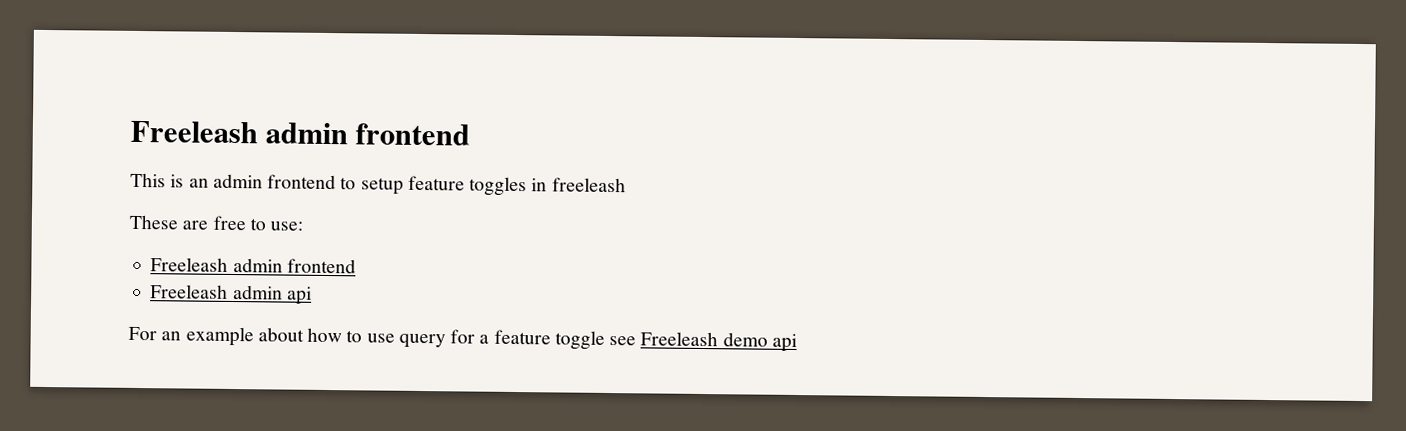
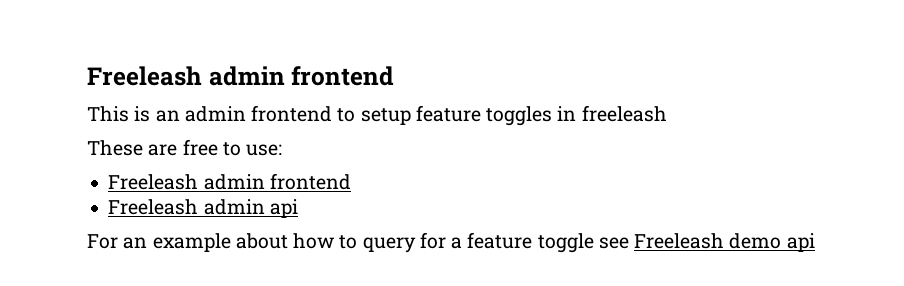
- For an example about how to use query for a feature toggle see Freeleash demo api
+ For an example about how to query for a feature toggle see Freeleash demo api

